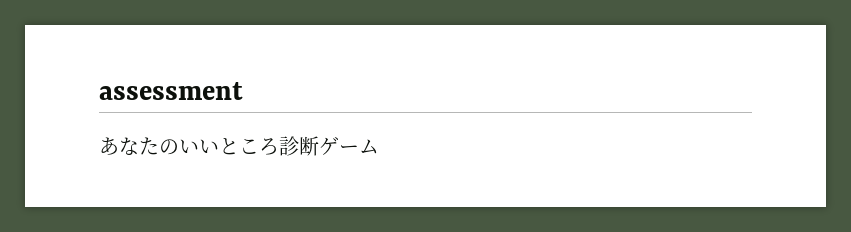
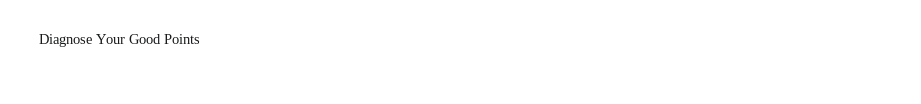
- assessment
- あなたのいいところ診断ゲーム
+ Diagnose Your Good Points

